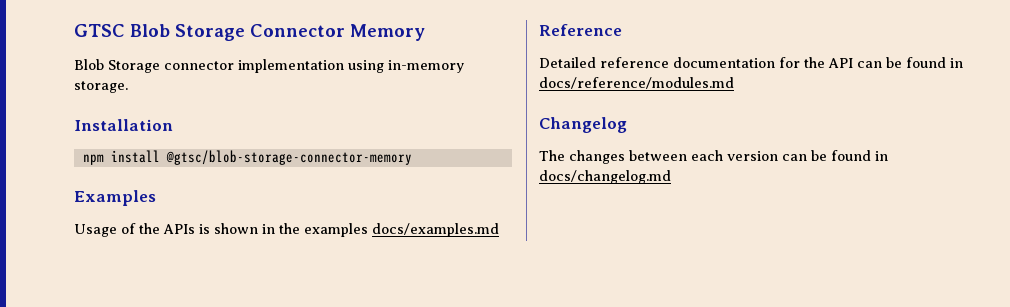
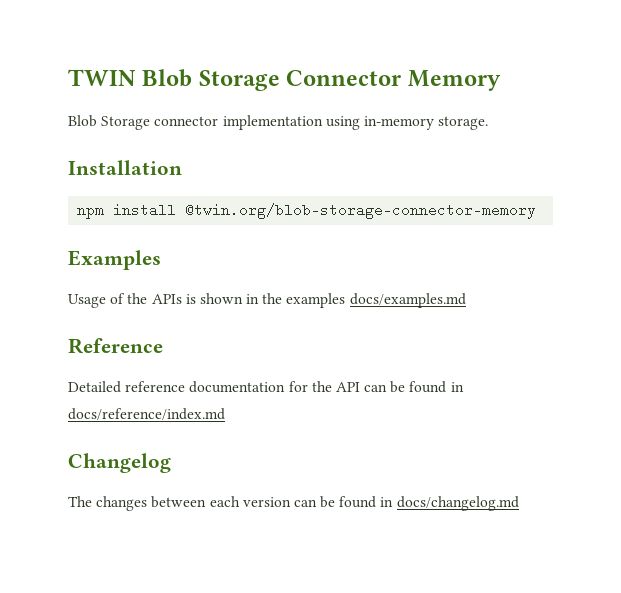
- GTSC Blob Storage Connector Memory
+ TWIN Blob Storage Connector Memory
- npm install @gtsc/blob-storage-connector-memory
+ npm install @twin.org/blob-storage-connector-memory
- Detailed reference documentation for the API can be found in docs/reference/modules.md
+ Detailed reference documentation for the API can be found in docs/reference/index.md

